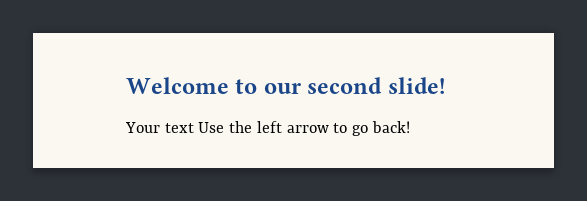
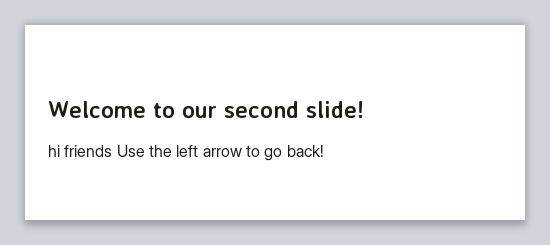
- Your text Use the left arrow to go back!
+ hi friends Use the left arrow to go back!

